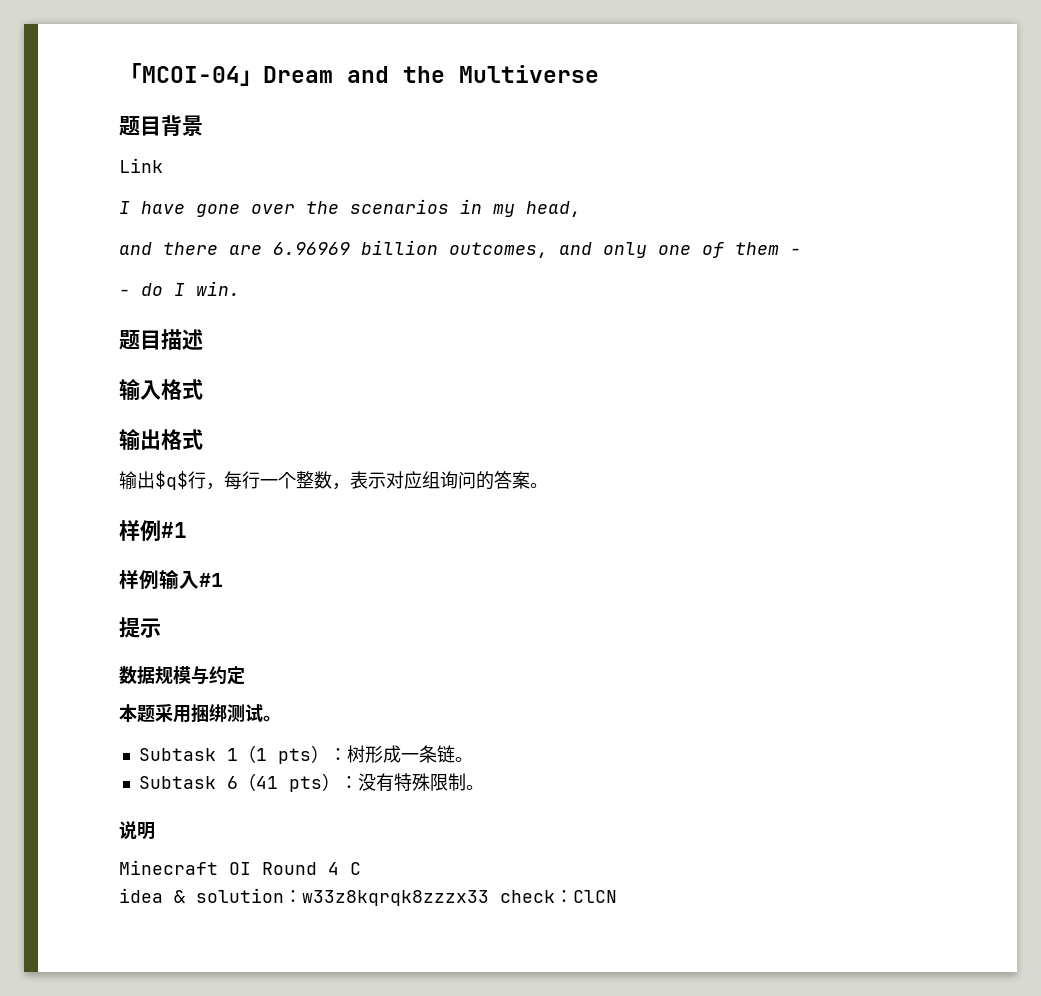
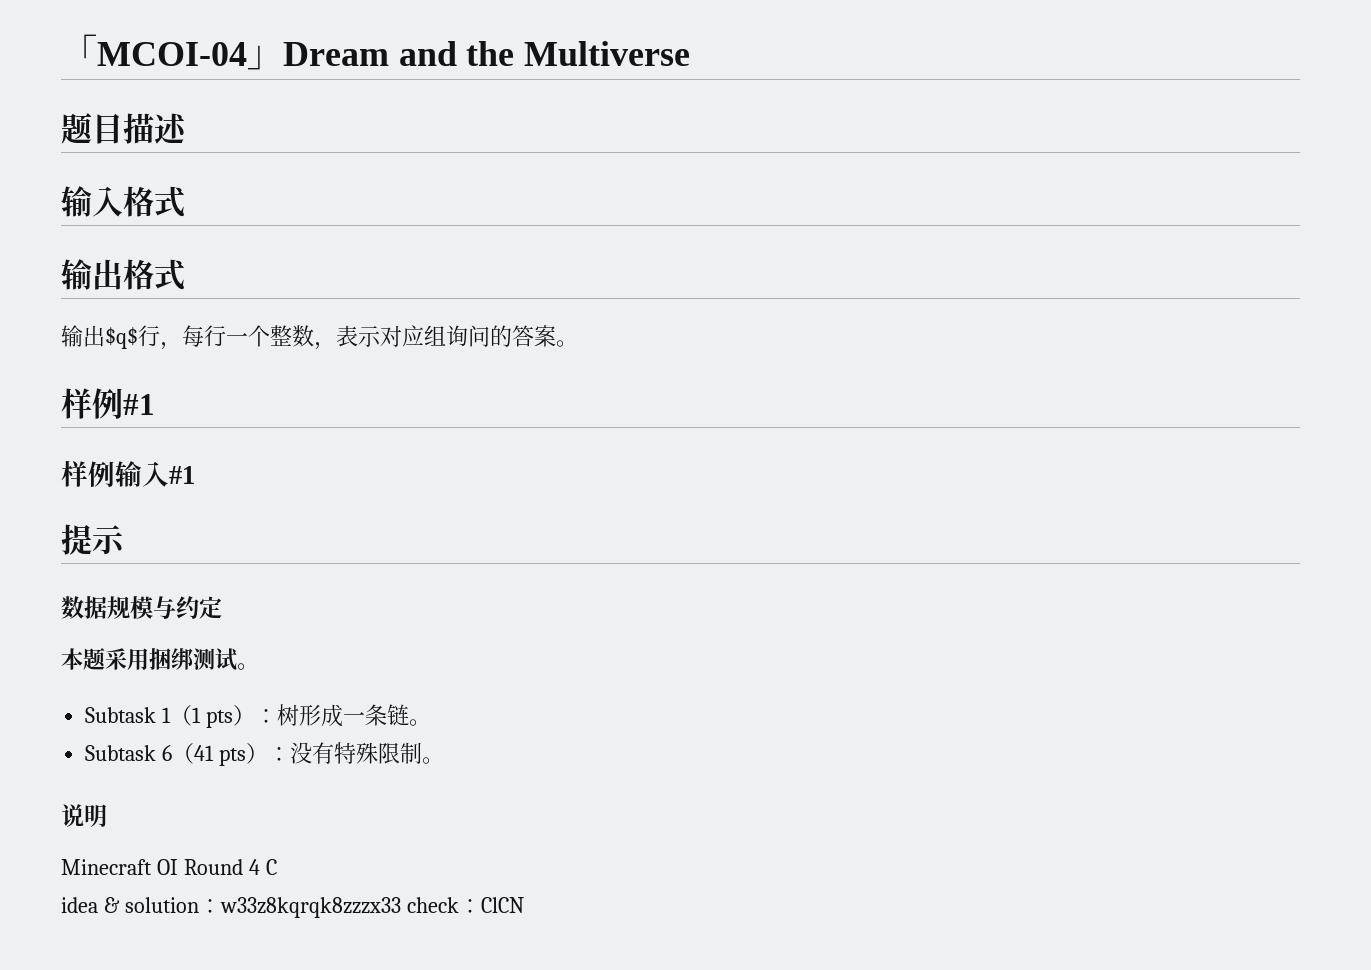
- 题目背景
- Link
- I have gone over the scenarios in my head,
- and there are 6.96969 billion outcomes, and only one of them -
- - do I win.

